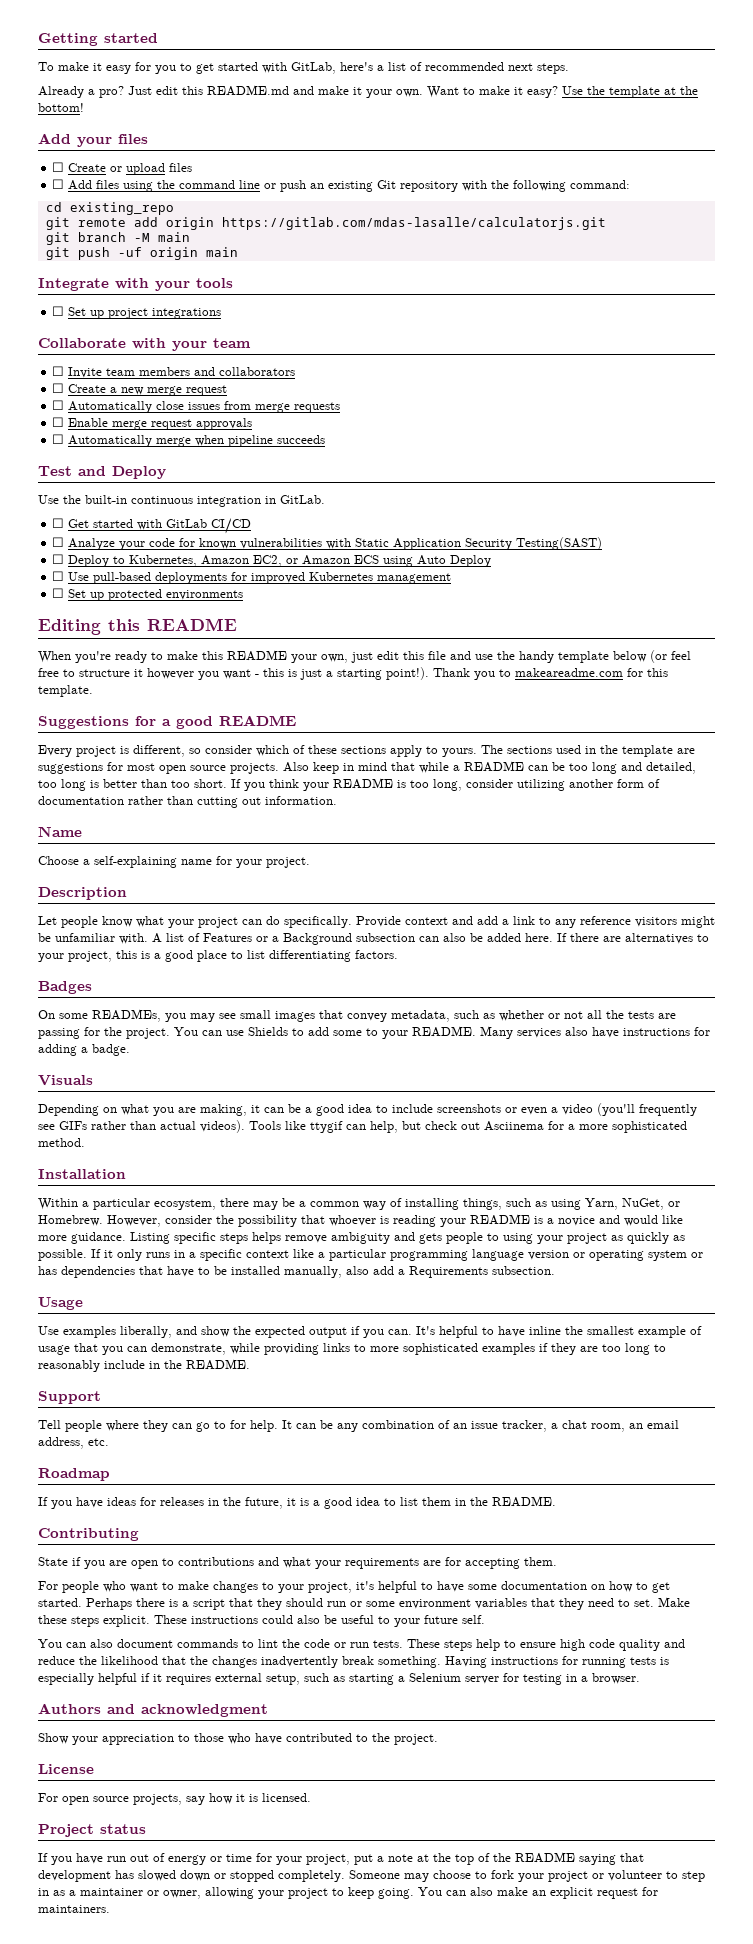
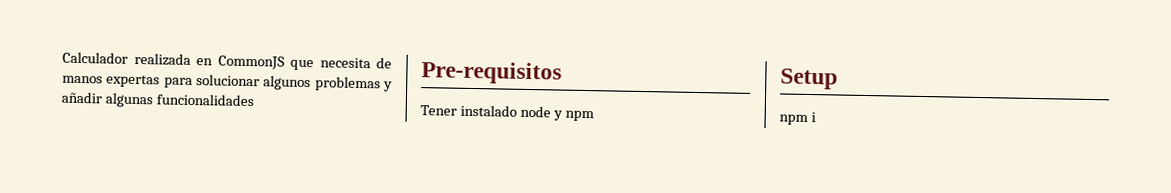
- Getting started
- To make it easy for you to get started with GitLab, here's a list of recommended next steps.
- Already a pro? Just edit this README.md and make it your own. Want to make it easy? Use the template at the bottom!
- Add your files
- ☐ Create or upload files
- ☐ Add files using the command line or push an existing Git repository with the following command:
- cd existing_repo
- git remote add origin https://gitlab.com/mdas-lasalle/calculatorjs.git
- git branch -M main
- git push -uf origin main
- Integrate with your tools
- ☐ Set up project integrations
- Collaborate with your team
- ☐ Invite team members and collaborators
- ☐ Create a new merge request
- ☐ Automatically close issues from merge requests
- ☐ Enable merge request approvals
- ☐ Automatically merge when pipeline succeeds
- Test and Deploy
- Use the built-in continuous integration in GitLab.
- ☐ Get started with GitLab CI/CD
- ☐ Analyze your code for known vulnerabilities with Static Application Security Testing(SAST)
- ☐ Deploy to Kubernetes, Amazon EC2, or Amazon ECS using Auto Deploy
- ☐ Use pull-based deployments for improved Kubernetes management
- ☐ Set up protected environments
- Editing this README
- When you're ready to make this README your own, just edit this file and use the handy template below (or feel free to structure it however you want - this is just a starting point!). Thank you to makeareadme.com for this template.
- Suggestions for a good README
- Every project is different, so consider which of these sections apply to yours. The sections used in the template are suggestions for most open source projects. Also keep in mind that while a README can be too long and detailed, too long is better than too short. If you think your README is too long, consider utilizing another form of documentation rather than cutting out information.
- Name
- Choose a self-explaining name for your project.
- Description
- Let people know what your project can do specifically. Provide context and add a link to any reference visitors might be unfamiliar with. A list of Features or a Background subsection can also be added here. If there are alternatives to your project, this is a good place to list differentiating factors.
- Badges
- On some READMEs, you may see small images that convey metadata, such as whether or not all the tests are passing for the project. You can use Shields to add some to your README. Many services also have instructions for adding a badge.
- Visuals
- Depending on what you are making, it can be a good idea to include screenshots or even a video (you'll frequently see GIFs rather than actual videos). Tools like ttygif can help, but check out Asciinema for a more sophisticated method.
- Installation
- Within a particular ecosystem, there may be a common way of installing things, such as using Yarn, NuGet, or Homebrew. However, consider the possibility that whoever is reading your README is a novice and would like more guidance. Listing specific steps helps remove ambiguity and gets people to using your project as quickly as possible. If it only runs in a specific context like a particular programming language version or operating system or has dependencies that have to be installed manually, also add a Requirements subsection.
- Usage
- Use examples liberally, and show the expected output if you can. It's helpful to have inline the smallest example of usage that you can demonstrate, while providing links to more sophisticated examples if they are too long to reasonably include in the README.
- Support
- Tell people where they can go to for help. It can be any combination of an issue tracker, a chat room, an email address, etc.
- Roadmap
- If you have ideas for releases in the future, it is a good idea to list them in the README.
- Contributing
- State if you are open to contributions and what your requirements are for accepting them.
- For people who want to make changes to your project, it's helpful to have some documentation on how to get started. Perhaps there is a script that they should run or some environment variables that they need to set. Make these steps explicit. These instructions could also be useful to your future self.
- You can also document commands to lint the code or run tests. These steps help to ensure high code quality and reduce the likelihood that the changes inadvertently break something. Having instructions for running tests is especially helpful if it requires external setup, such as starting a Selenium server for testing in a browser.
- Authors and acknowledgment
- Show your appreciation to those who have contributed to the project.
- License
- For open source projects, say how it is licensed.
- Project status
- If you have run out of energy or time for your project, put a note at the top of the README saying that development has slowed down or stopped completely. Someone may choose to fork your project or volunteer to step in as a maintainer or owner, allowing your project to keep going. You can also make an explicit request for maintainers.
+ Calculador realizada en CommonJS que necesita de manos expertas para solucionar algunos problemas y añadir algunas funcionalidades
+ Pre-requisitos
+ Tener instalado node y npm
+ Setup
+ npm i

